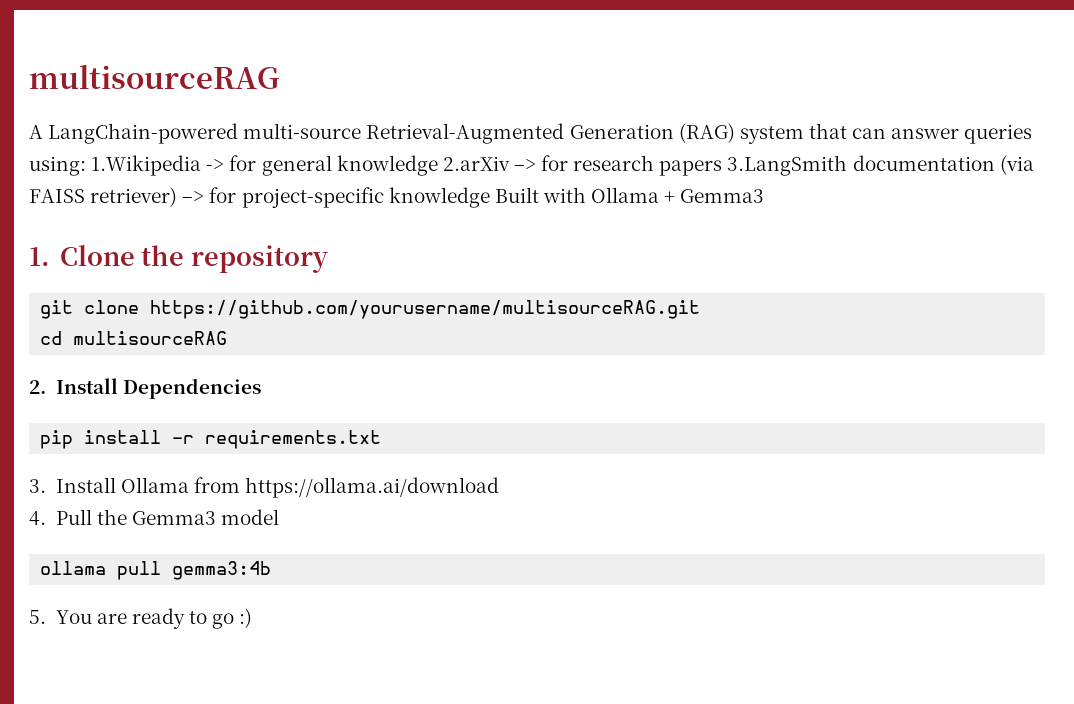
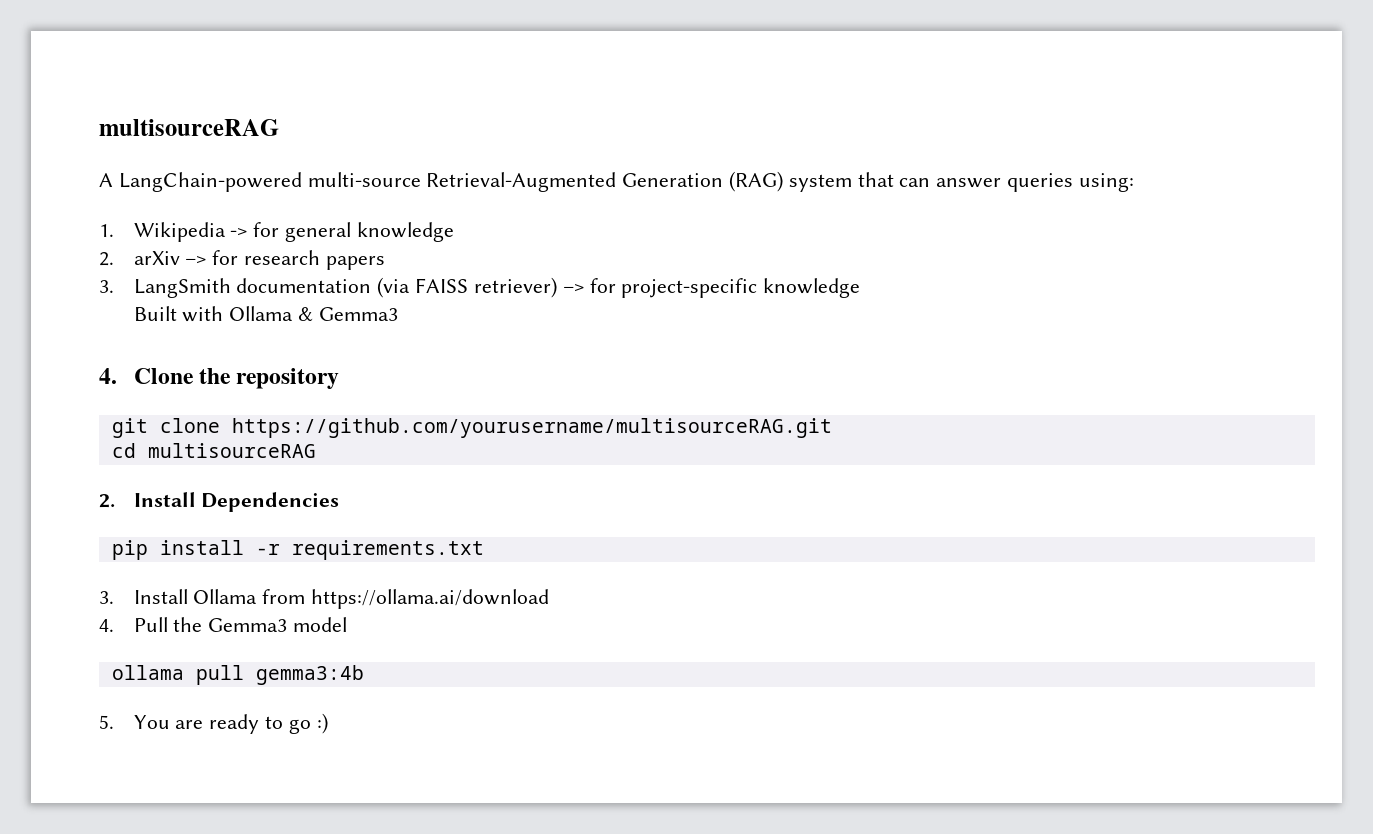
- A LangChain-powered multi-source Retrieval-Augmented Generation (RAG) system that can answer queries using: 1.Wikipedia -> for general knowledge 2.arXiv –> for research papers 3.LangSmith documentation (via FAISS retriever) –> for project-specific knowledge Built with Ollama + Gemma3
+ A LangChain-powered multi-source Retrieval-Augmented Generation (RAG) system that can answer queries using:
+ 1. Wikipedia -> for general knowledge
+ 2. arXiv –> for research papers
+ 3. LangSmith documentation (via FAISS retriever) –> for project-specific knowledge
+ Built with Ollama & Gemma3
- 1. Clone the repository
+ 4. Clone the repository

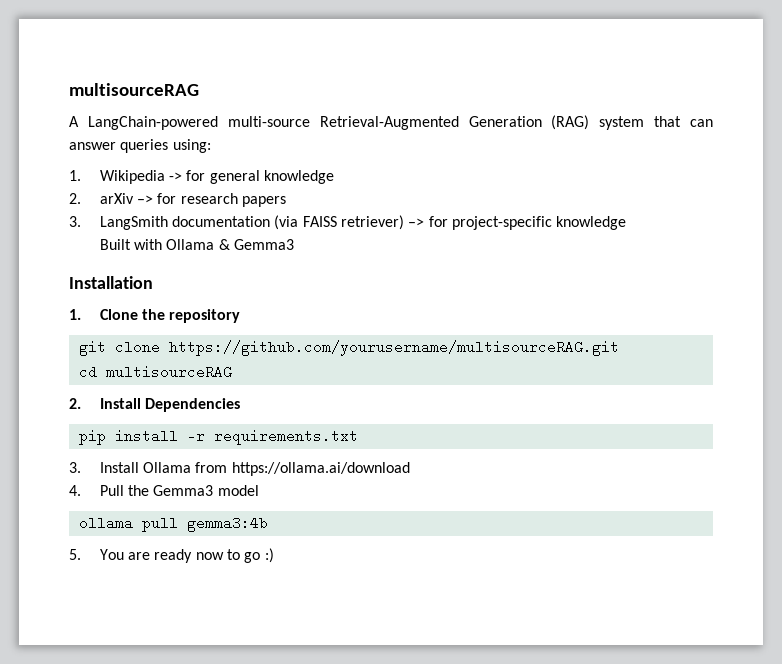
- 4. Clone the repository
+ Installation
+ 1. Clone the repository
- 5. You are ready to go :)
+ 5. You are ready now to go :)

